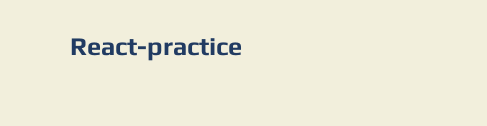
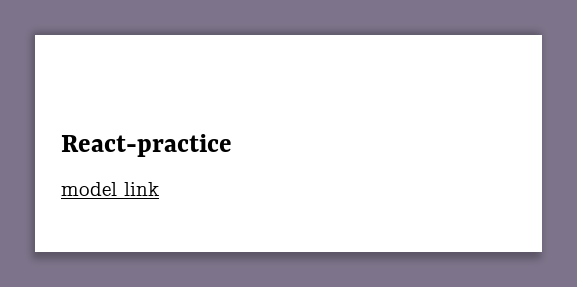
+ model link

